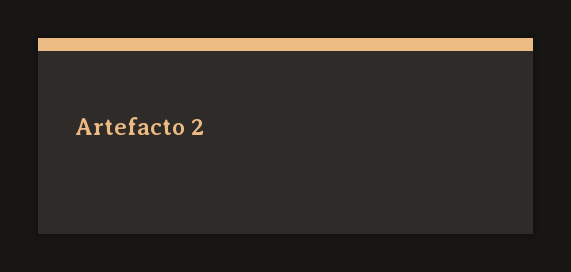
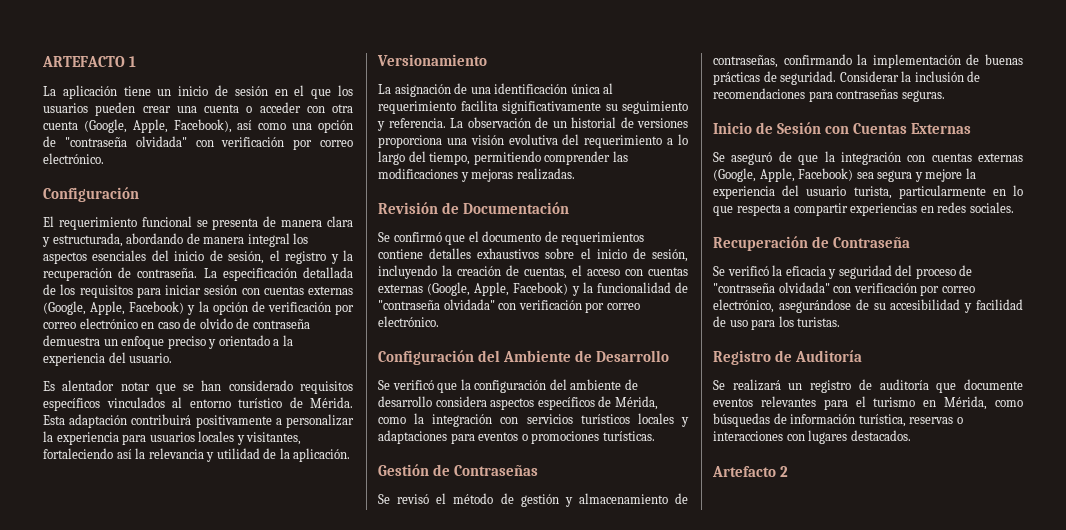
+ ARTEFACTO 1
+ La aplicación tiene un inicio de sesión en el que los usuarios pueden crear una cuenta o acceder con otra cuenta (Google, Apple, Facebook), así como una opción de "contraseña olvidada" con verificación por correo electrónico.
+ Configuración
+ El requerimiento funcional se presenta de manera clara y estructurada, abordando de manera integral los aspectos esenciales del inicio de sesión, el registro y la recuperación de contraseña. La especificación detallada de los requisitos para iniciar sesión con cuentas externas (Google, Apple, Facebook) y la opción de verificación por correo electrónico en caso de olvido de contraseña demuestra un enfoque preciso y orientado a la experiencia del usuario.
+ Es alentador notar que se han considerado requisitos específicos vinculados al entorno turístico de Mérida. Esta adaptación contribuirá positivamente a personalizar la experiencia para usuarios locales y visitantes, fortaleciendo así la relevancia y utilidad de la aplicación.
+ Versionamiento
+ La asignación de una identificación única al requerimiento facilita significativamente su seguimiento y referencia. La observación de un historial de versiones proporciona una visión evolutiva del requerimiento a lo largo del tiempo, permitiendo comprender las modificaciones y mejoras realizadas.
+ Revisión de Documentación
+ Se confirmó que el documento de requerimientos contiene detalles exhaustivos sobre el inicio de sesión, incluyendo la creación de cuentas, el acceso con cuentas externas (Google, Apple, Facebook) y la funcionalidad de "contraseña olvidada" con verificación por correo electrónico.
+ Configuración del Ambiente de Desarrollo
+ Se verificó que la configuración del ambiente de desarrollo considera aspectos específicos de Mérida, como la integración con servicios turísticos locales y adaptaciones para eventos o promociones turísticas.
+ Gestión de Contraseñas
+ Se revisó el método de gestión y almacenamiento de contraseñas, confirmando la implementación de buenas prácticas de seguridad. Considerar la inclusión de recomendaciones para contraseñas seguras.
+ Inicio de Sesión con Cuentas Externas
+ Se aseguró de que la integración con cuentas externas (Google, Apple, Facebook) sea segura y mejore la experiencia del usuario turista, particularmente en lo que respecta a compartir experiencias en redes sociales.
+ Recuperación de Contraseña
+ Se verificó la eficacia y seguridad del proceso de "contraseña olvidada" con verificación por correo electrónico, asegurándose de su accesibilidad y facilidad de uso para los turistas.
+ Registro de Auditoría
+ Se realizará un registro de auditoría que documente eventos relevantes para el turismo en Mérida, como búsquedas de información turística, reservas o interacciones con lugares destacados.

